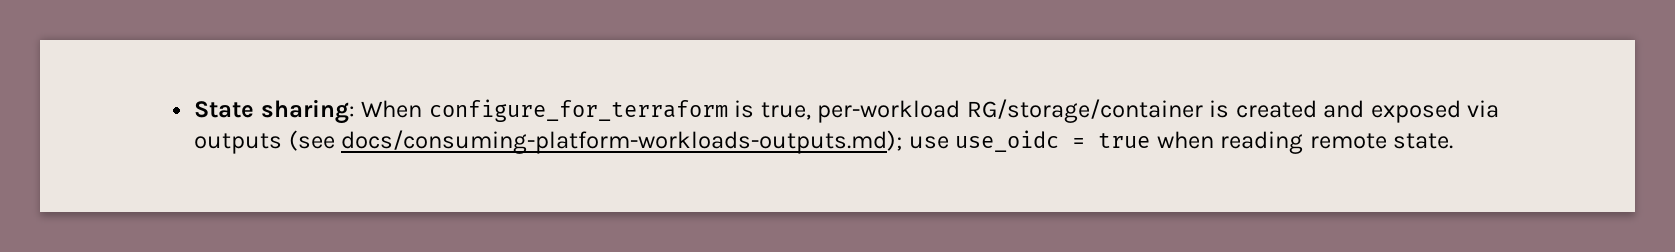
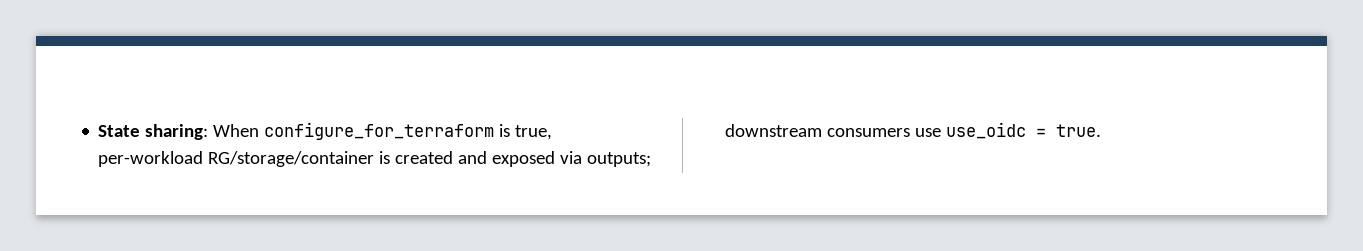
- State sharing: When configure_for_terraform is true, per-workload RG/storage/container is created and exposed via outputs (see docs/consuming-platform-workloads-outputs.md); use use_oidc = true when reading remote state.
+ State sharing: When configure_for_terraform is true, per-workload RG/storage/container is created and exposed via outputs; downstream consumers use use_oidc = true.

